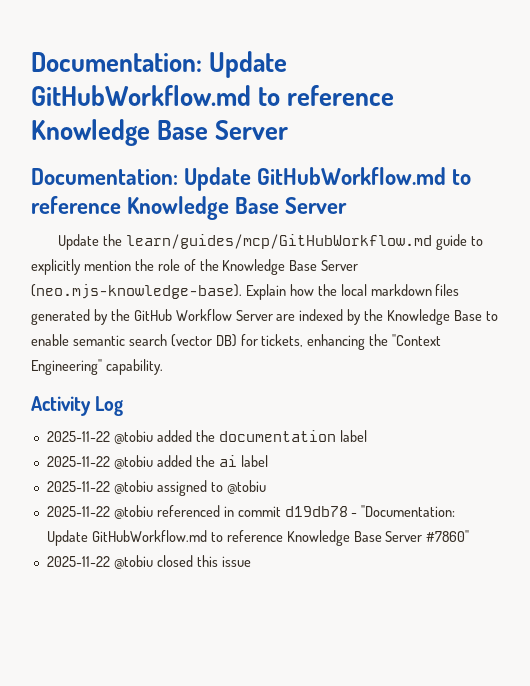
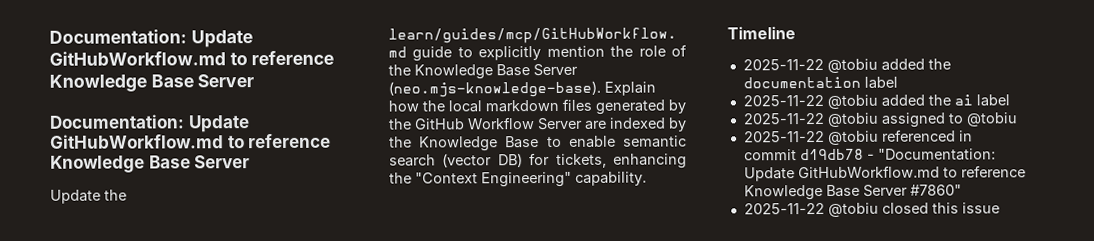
- Activity Log
+ Timeline

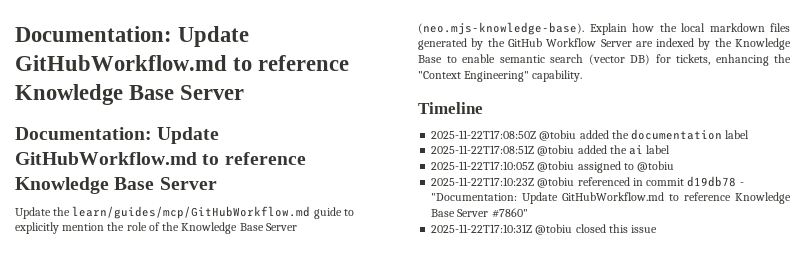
- 2025-11-22 @tobiu added the documentation label
+ 2025-11-22T17:08:50Z @tobiu added the documentation label
- 2025-11-22 @tobiu added the ai label
+ 2025-11-22T17:08:51Z @tobiu added the ai label
- 2025-11-22 @tobiu assigned to @tobiu
+ 2025-11-22T17:10:05Z @tobiu assigned to @tobiu
- 2025-11-22 @tobiu referenced in commit d19db78 - "Documentation: Update GitHubWorkflow.md to reference Knowledge Base Server #7860"
+ 2025-11-22T17:10:23Z @tobiu referenced in commit d19db78 - "Documentation: Update GitHubWorkflow.md to reference Knowledge Base Server #7860"
- 2025-11-22 @tobiu closed this issue
+ 2025-11-22T17:10:31Z @tobiu closed this issue

